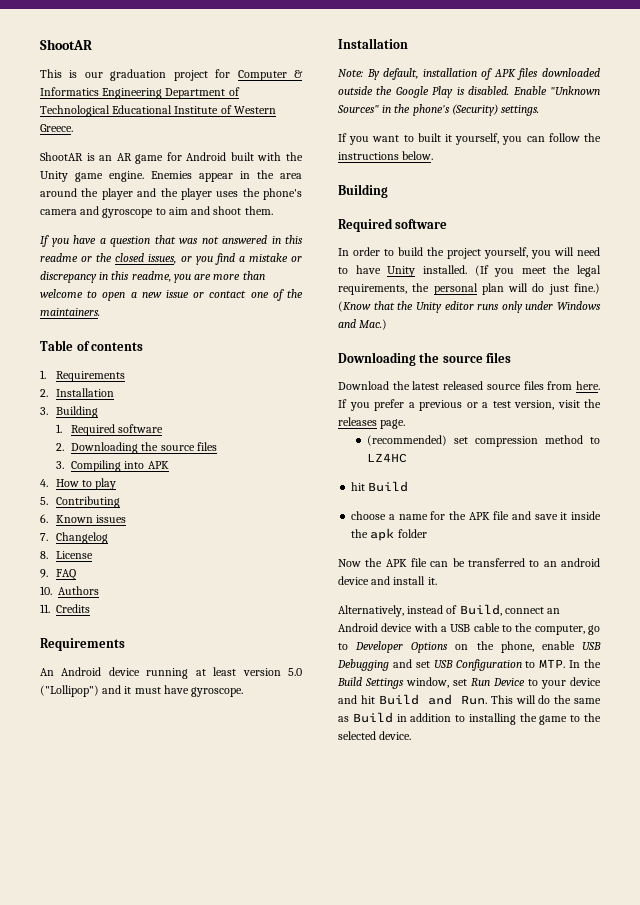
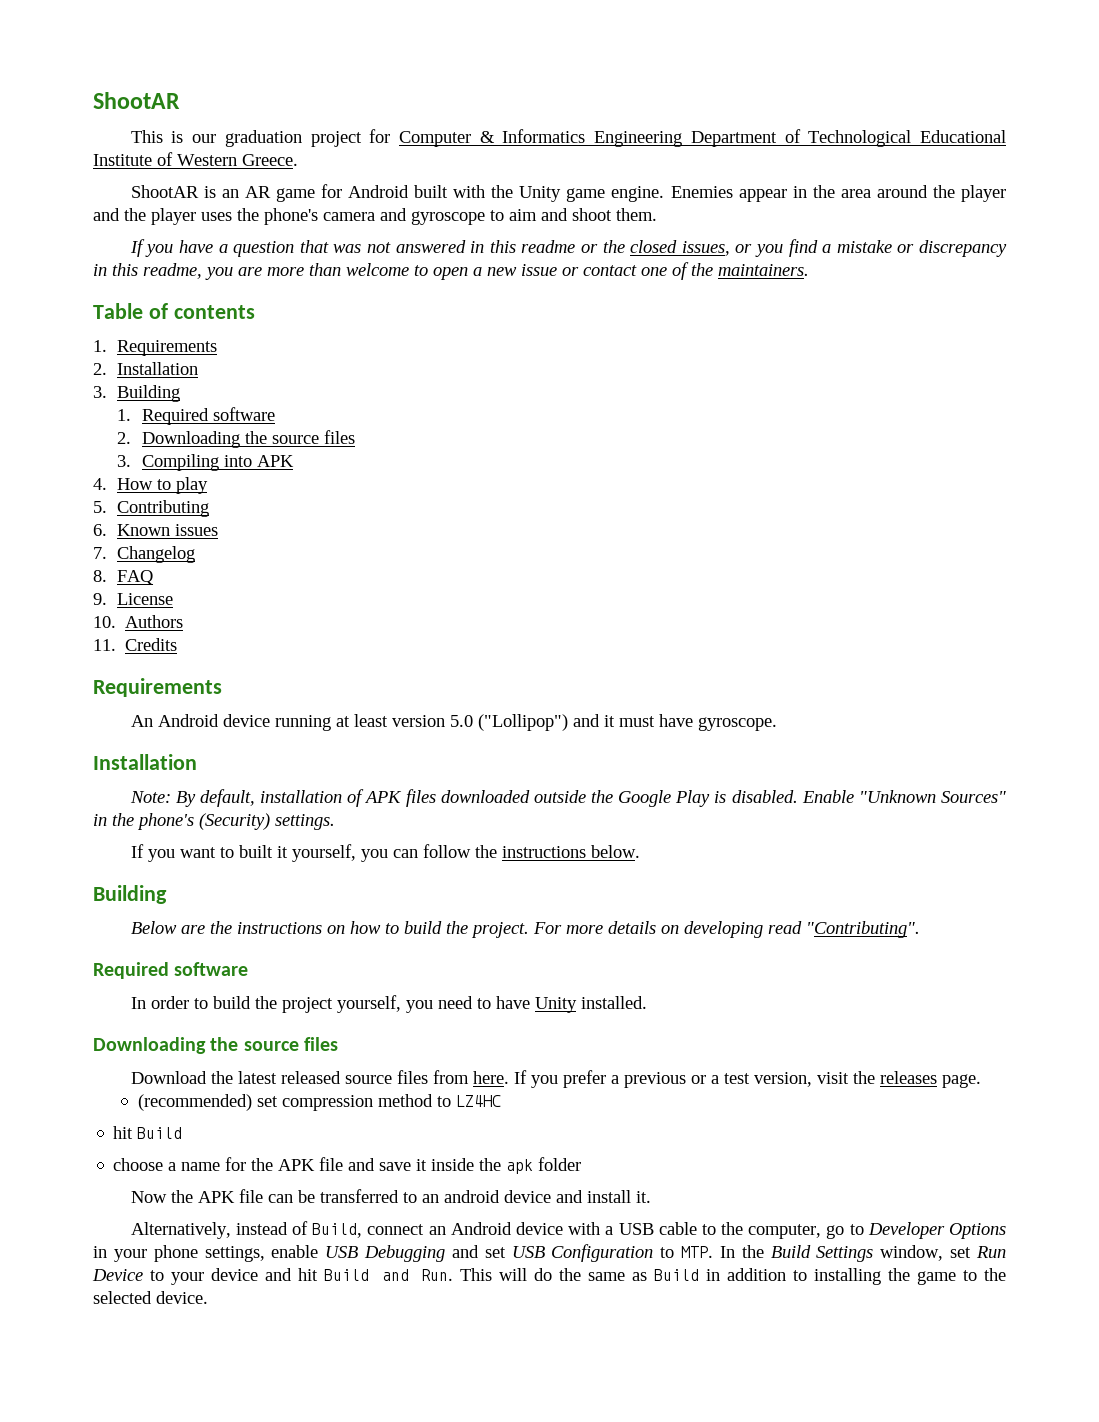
- 8. License
+ 8. FAQ
- 9. FAQ
+ 9. License
+ Below are the instructions on how to build the project. For more details on developing read "Contributing".
- In order to build the project yourself, you will need to have Unity installed. (If you meet the legal requirements, the personal plan will do just fine.) (Know that the Unity editor runs only under Windows and Mac.)
+ In order to build the project yourself, you need to have Unity installed.
- Alternatively, instead of Build, connect an Android device with a USB cable to the computer, go to Developer Options on the phone, enable USB Debugging and set USB Configuration to MTP. In the Build Settings window, set Run Device to your device and hit Build and Run. This will do the same as Build in addition to installing the game to the selected device.
+ Alternatively, instead of Build, connect an Android device with a USB cable to the computer, go to Developer Options in your phone settings, enable USB Debugging and set USB Configuration to MTP. In the Build Settings window, set Run Device to your device and hit Build and Run. This will do the same as Build in addition to installing the game to the selected device.

